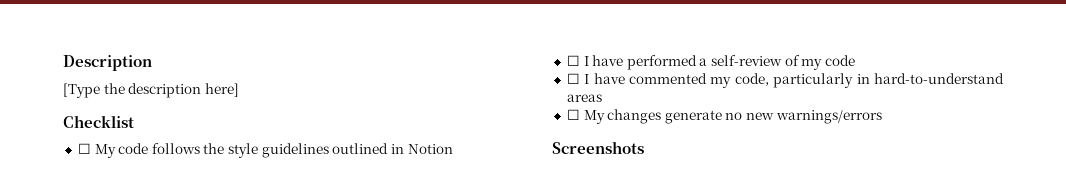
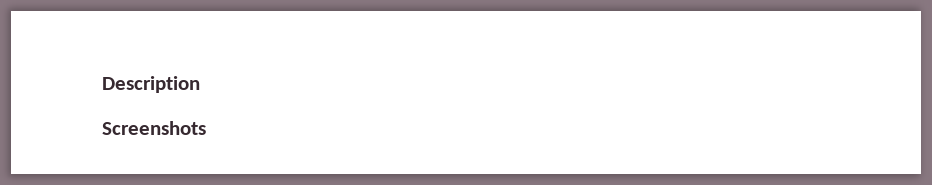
- [Type the description here]
- Checklist
- ☐ My code follows the style guidelines outlined in Notion
- ☐ I have performed a self-review of my code
- ☐ I have commented my code, particularly in hard-to-understand areas
- ☐ My changes generate no new warnings/errors

